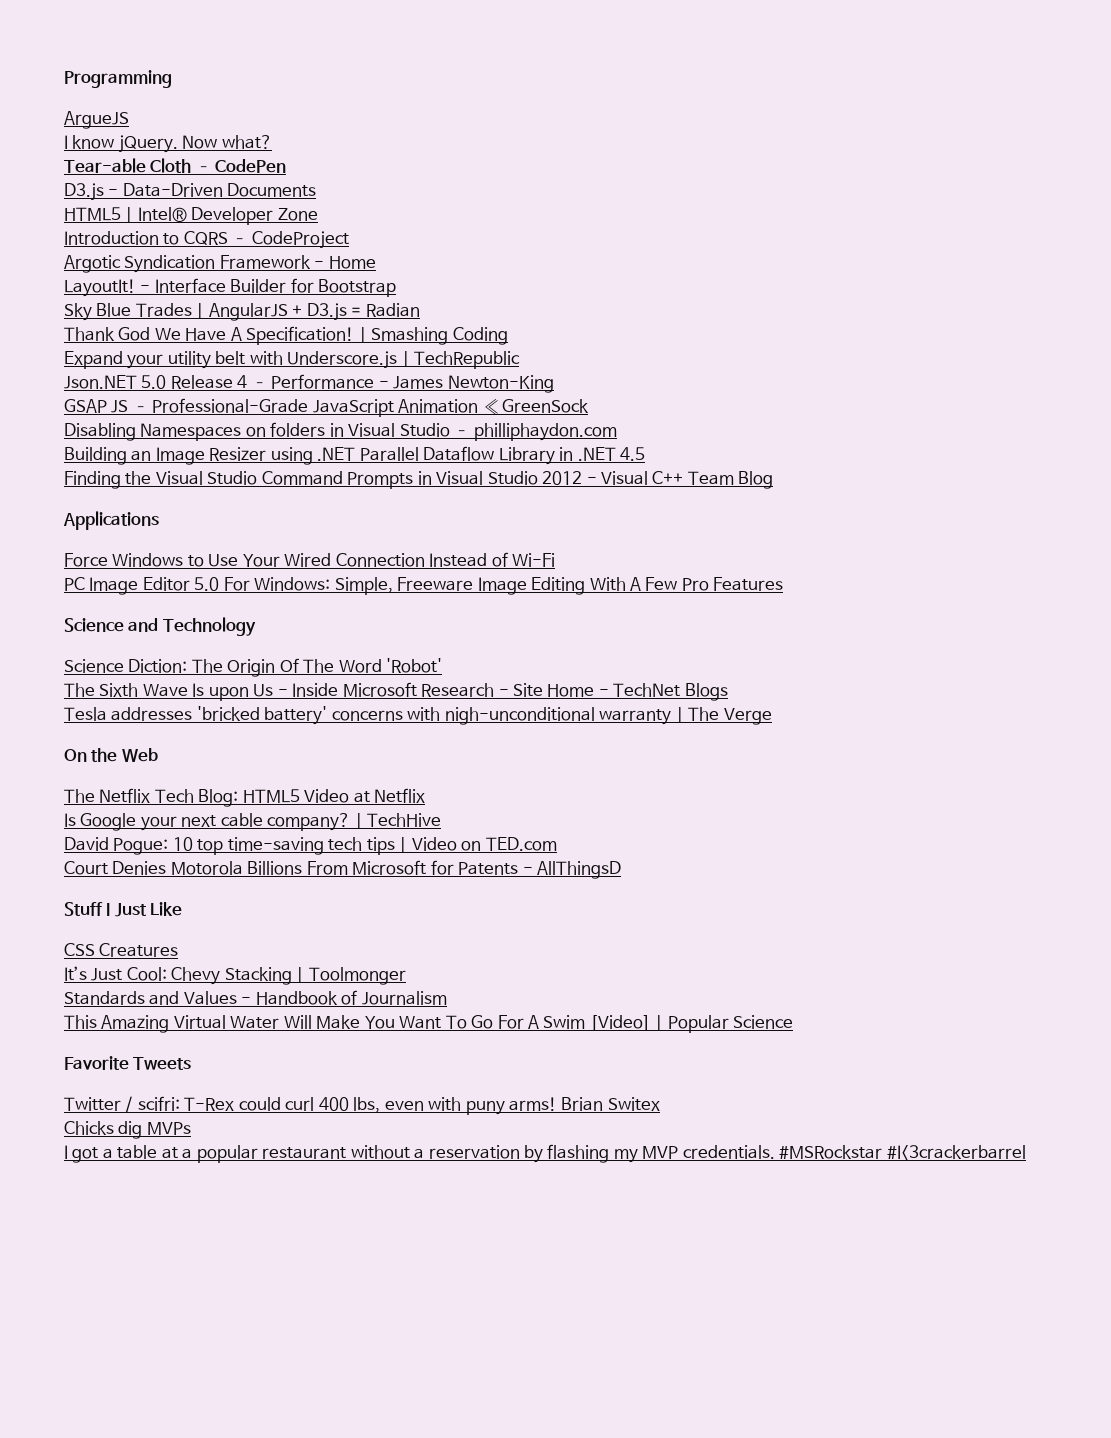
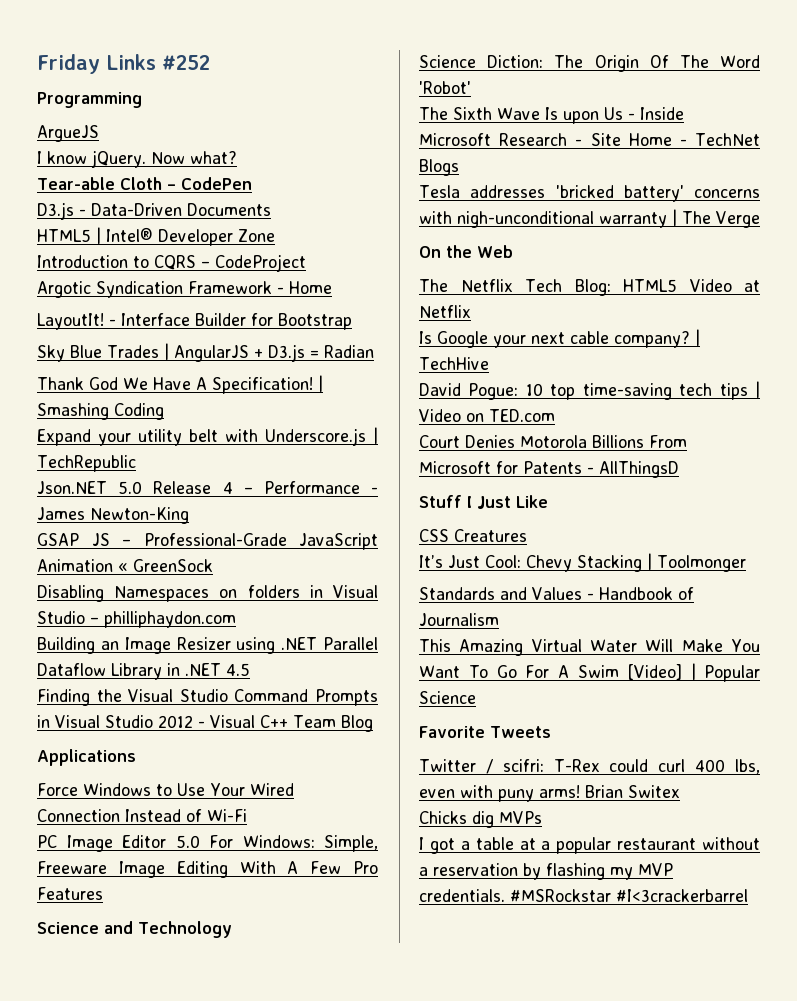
+ Friday Links #252

